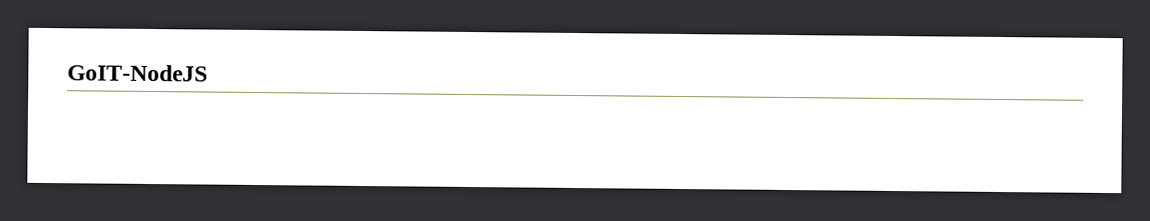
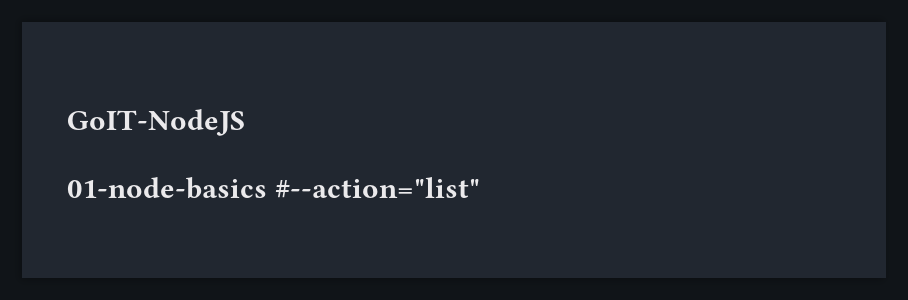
+ 01-node-basics #--action="list"

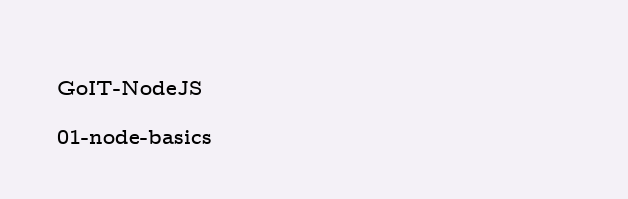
- 01-node-basics #--action="list"
+ 01-node-basics

